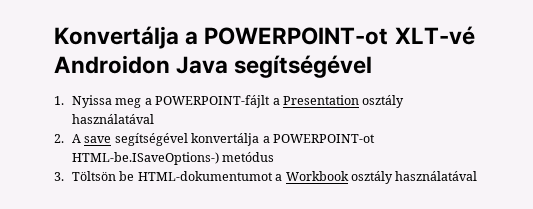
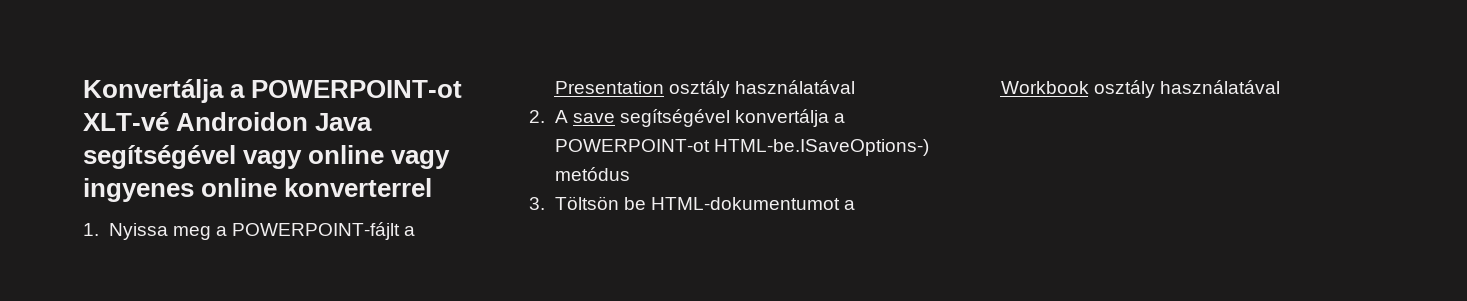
- Konvertálja a POWERPOINT-ot XLT-vé Androidon Java segítségével
+ Konvertálja a POWERPOINT-ot XLT-vé Androidon Java segítségével vagy online vagy ingyenes online konverterrel

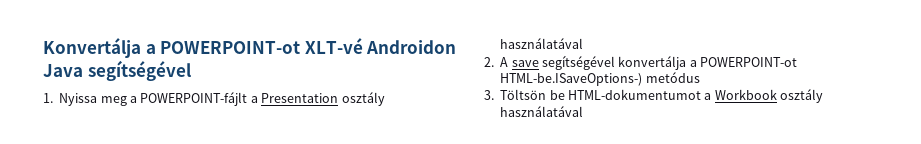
- Konvertálja a POWERPOINT-ot XLT-vé Androidon Java segítségével vagy online vagy ingyenes online konverterrel
+ Konvertálja a POWERPOINT-ot XLT-vé Androidon Java segítségével

